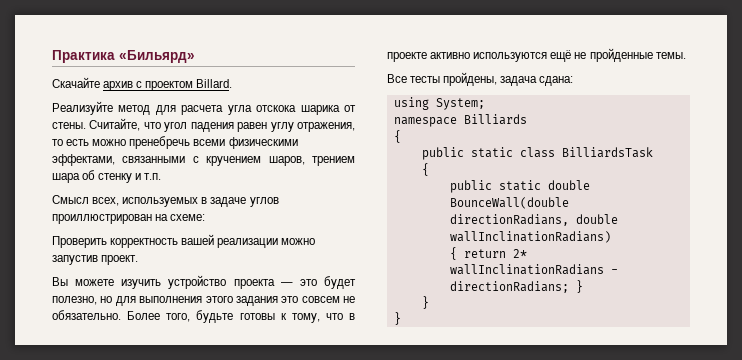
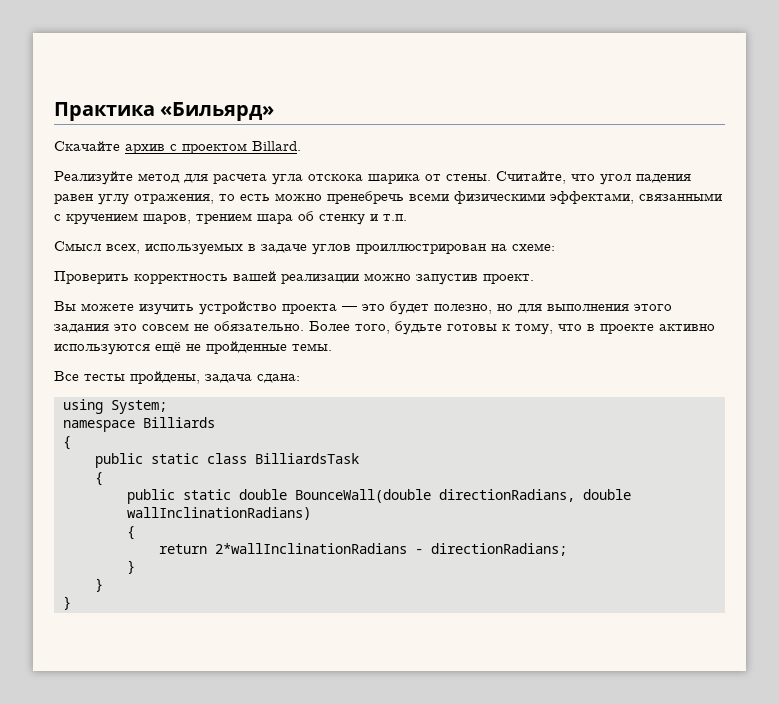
  public static double BounceWall(double directionRadians, double wallInclinationRadians)
- { return 2* wallInclinationRadians - directionRadians; }
+ {
+ return 2*wallInclinationRadians - directionRadians;
+ }

